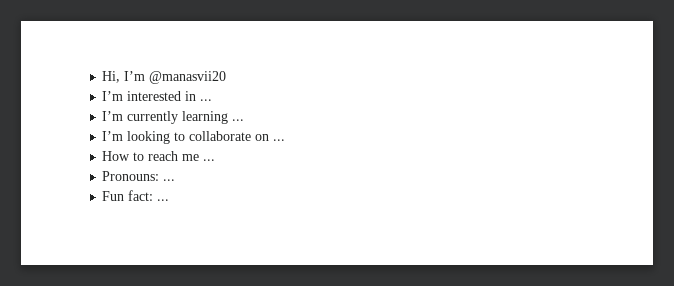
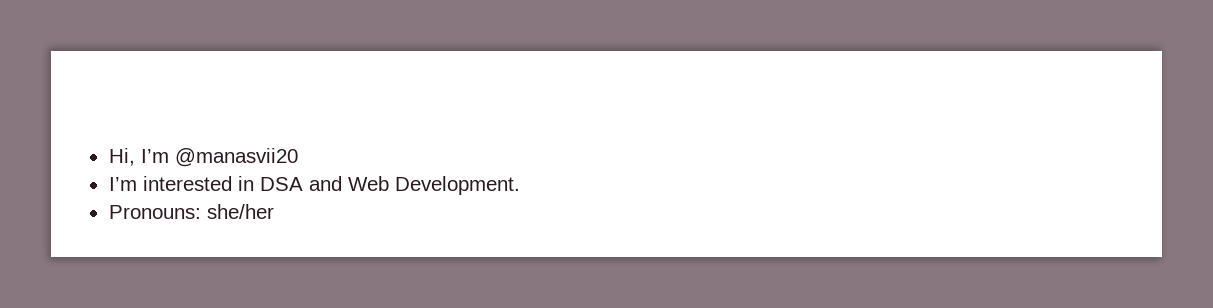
- I’m interested in ...
- I’m currently learning ...
- I’m looking to collaborate on ...
- How to reach me ...
- Pronouns: ...
- Fun fact: ...
+ I’m interested in DSA and Web Development.
+ Pronouns: she/her

